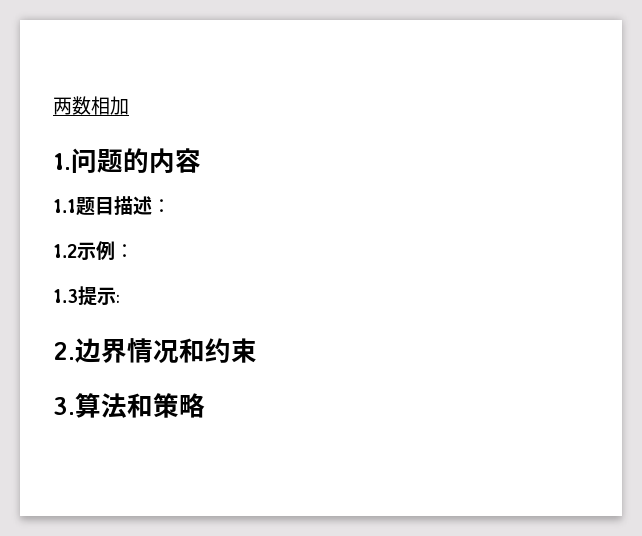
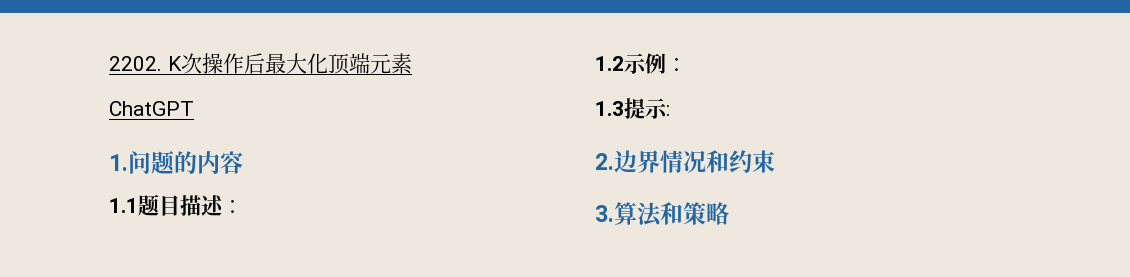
- 两数相加
+ 2202. K次操作后最大化顶端元素
+ ChatGPT

